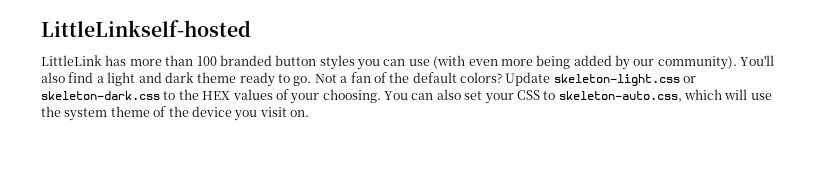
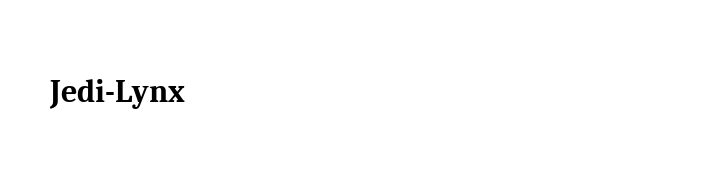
- LittleLinkself-hosted
- LittleLink has more than 100 branded button styles you can use (with even more being added by our community). You'll also find a light and dark theme ready to go. Not a fan of the default colors? Update skeleton-light.css or skeleton-dark.css to the HEX values of your choosing. You can also set your CSS to skeleton-auto.css, which will use the system theme of the device you visit on.
+ Jedi-Lynx

